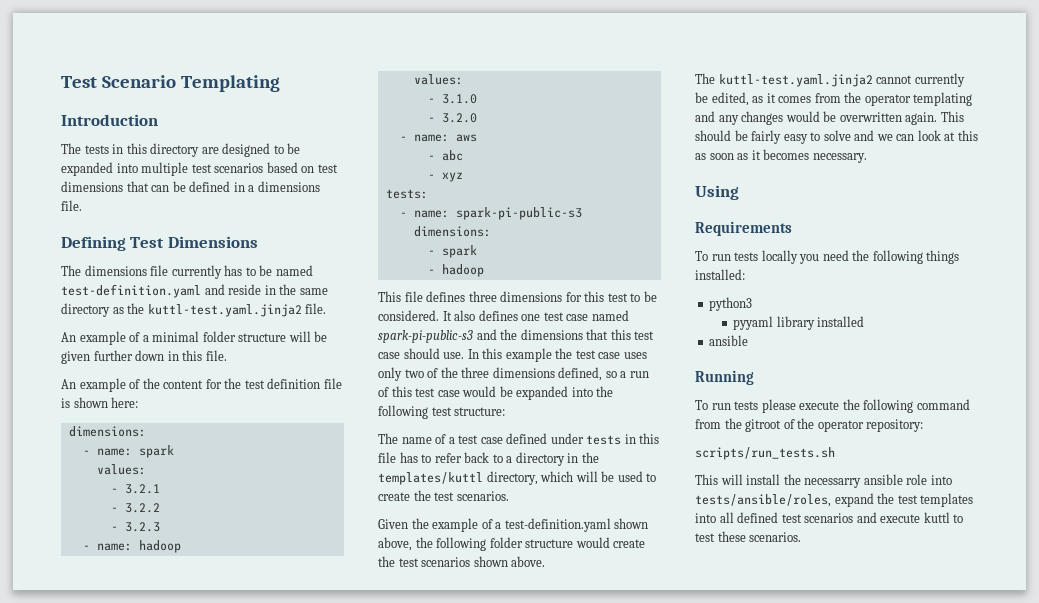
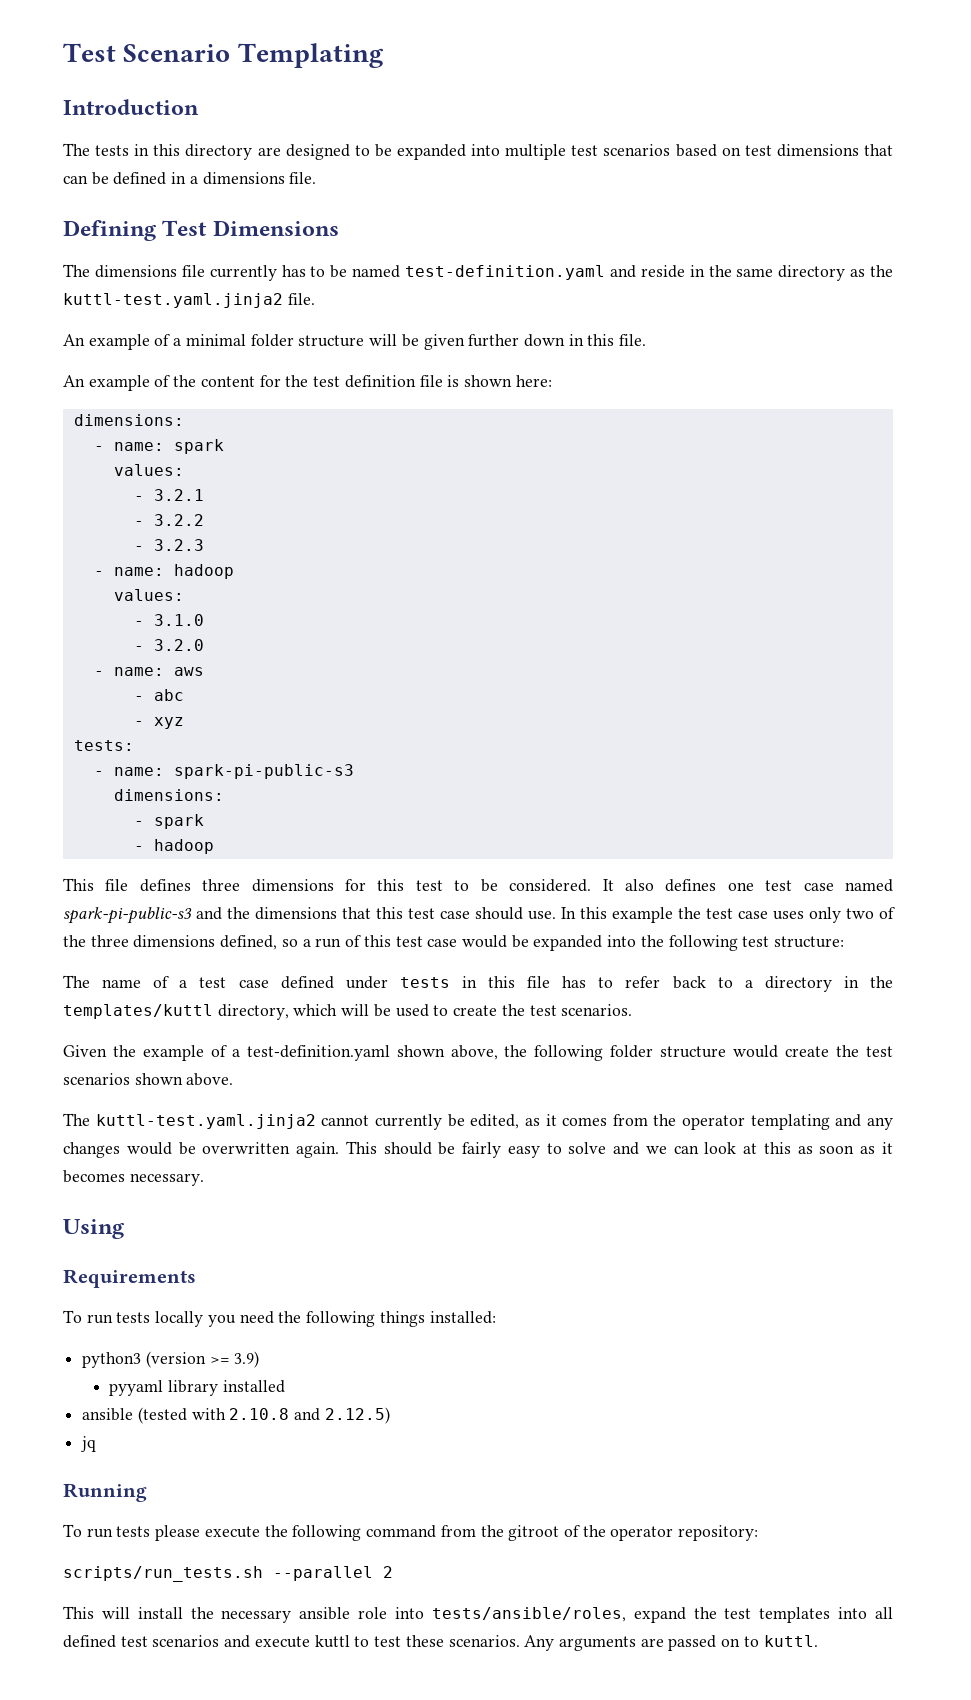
- python3
+ python3 (version >= 3.9)
  pyyaml library installed
- ansible
+ ansible (tested with 2.10.8 and 2.12.5)
+ jq
- scripts/run_tests.sh
+ scripts/run_tests.sh --parallel 2
- This will install the necessarry ansible role into tests/ansible/roles, expand the test templates into all defined test scenarios and execute kuttl to test these scenarios.
+ This will install the necessary ansible role into tests/ansible/roles, expand the test templates into all defined test scenarios and execute kuttl to test these scenarios.
+ Any arguments are passed on to kuttl.

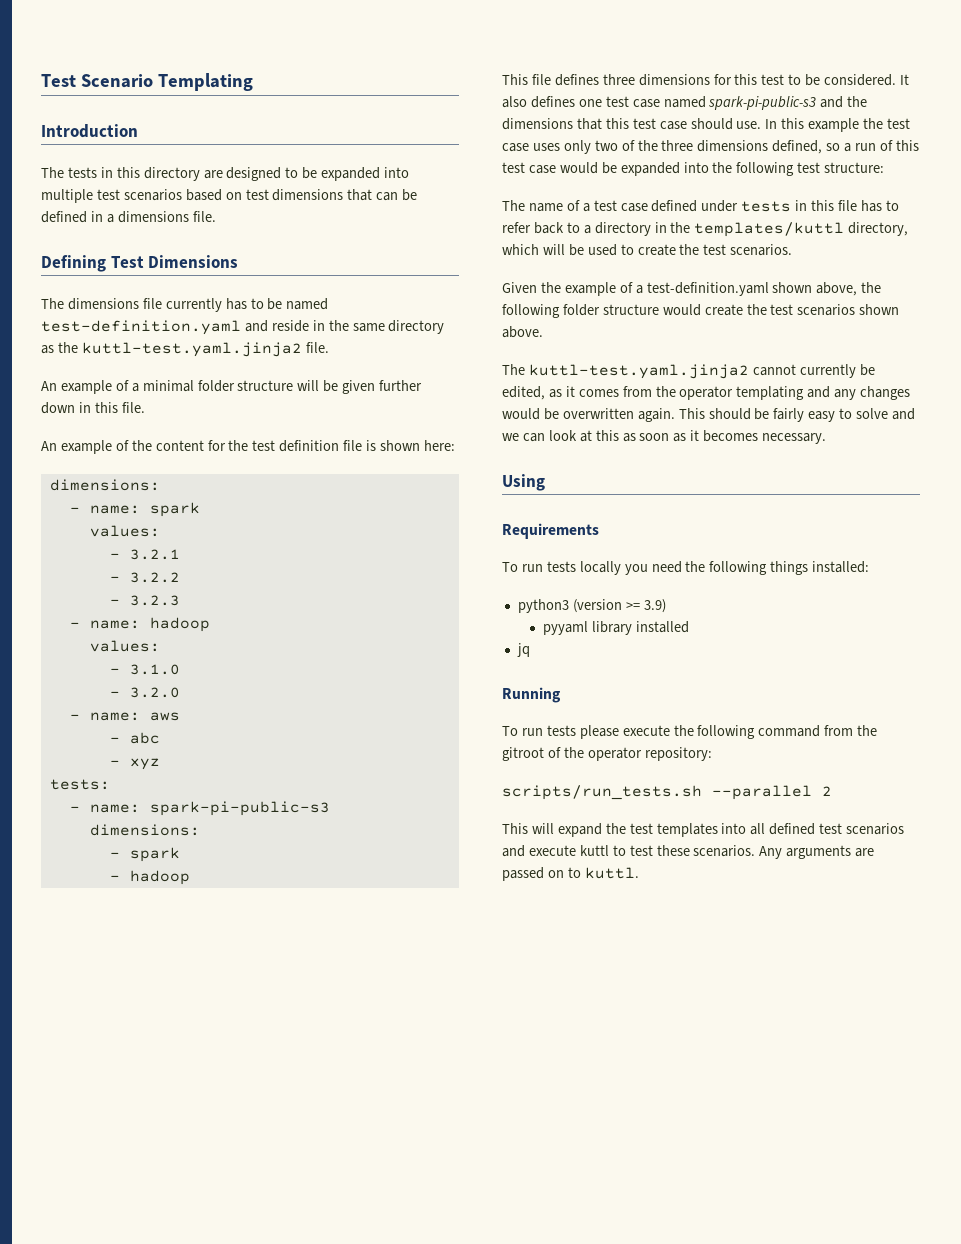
- ansible (tested with 2.10.8 and 2.12.5)
- This will install the necessary ansible role into tests/ansible/roles, expand the test templates into all defined test scenarios and execute kuttl to test these scenarios.
+ This will expand the test templates into all defined test scenarios and execute kuttl to test these scenarios.

